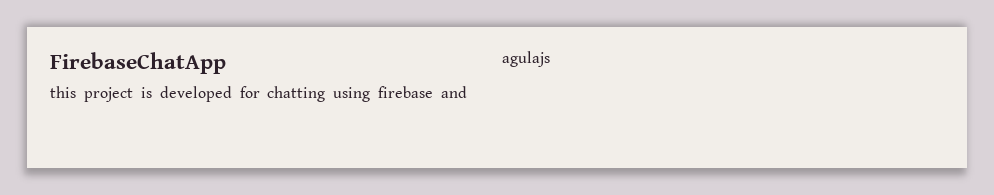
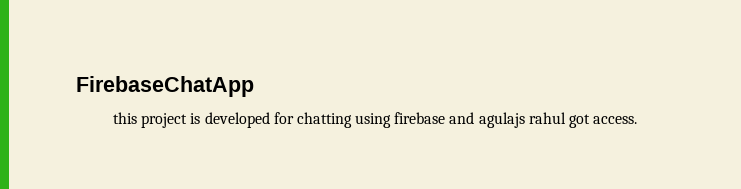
- this project is developed for chatting using firebase and agulajs
+ this project is developed for chatting using firebase and agulajs rahul got access.

